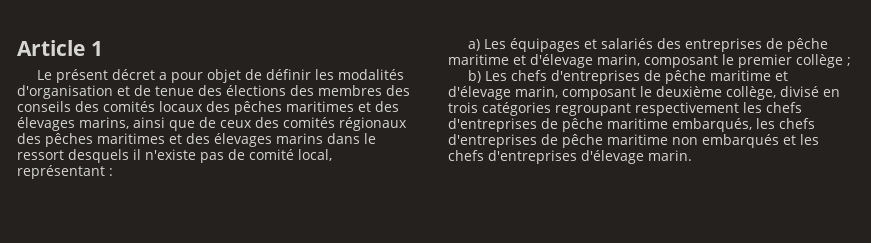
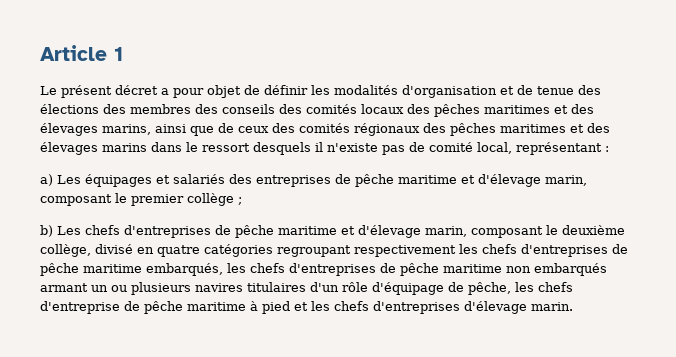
- b) Les chefs d'entreprises de pêche maritime et d'élevage marin, composant le deuxième collège, divisé en trois catégories regroupant respectivement les chefs d'entreprises de pêche maritime embarqués, les chefs d'entreprises de pêche maritime non embarqués et les chefs d'entreprises d'élevage marin.
+ b) Les chefs d'entreprises de pêche maritime et d'élevage marin, composant le deuxième collège, divisé en quatre catégories regroupant respectivement les chefs d'entreprises de pêche maritime embarqués, les chefs d'entreprises de pêche maritime non embarqués armant un ou plusieurs navires titulaires d'un rôle d'équipage de pêche, les chefs d'entreprise de pêche maritime à pied et les chefs d'entreprises d'élevage marin.

